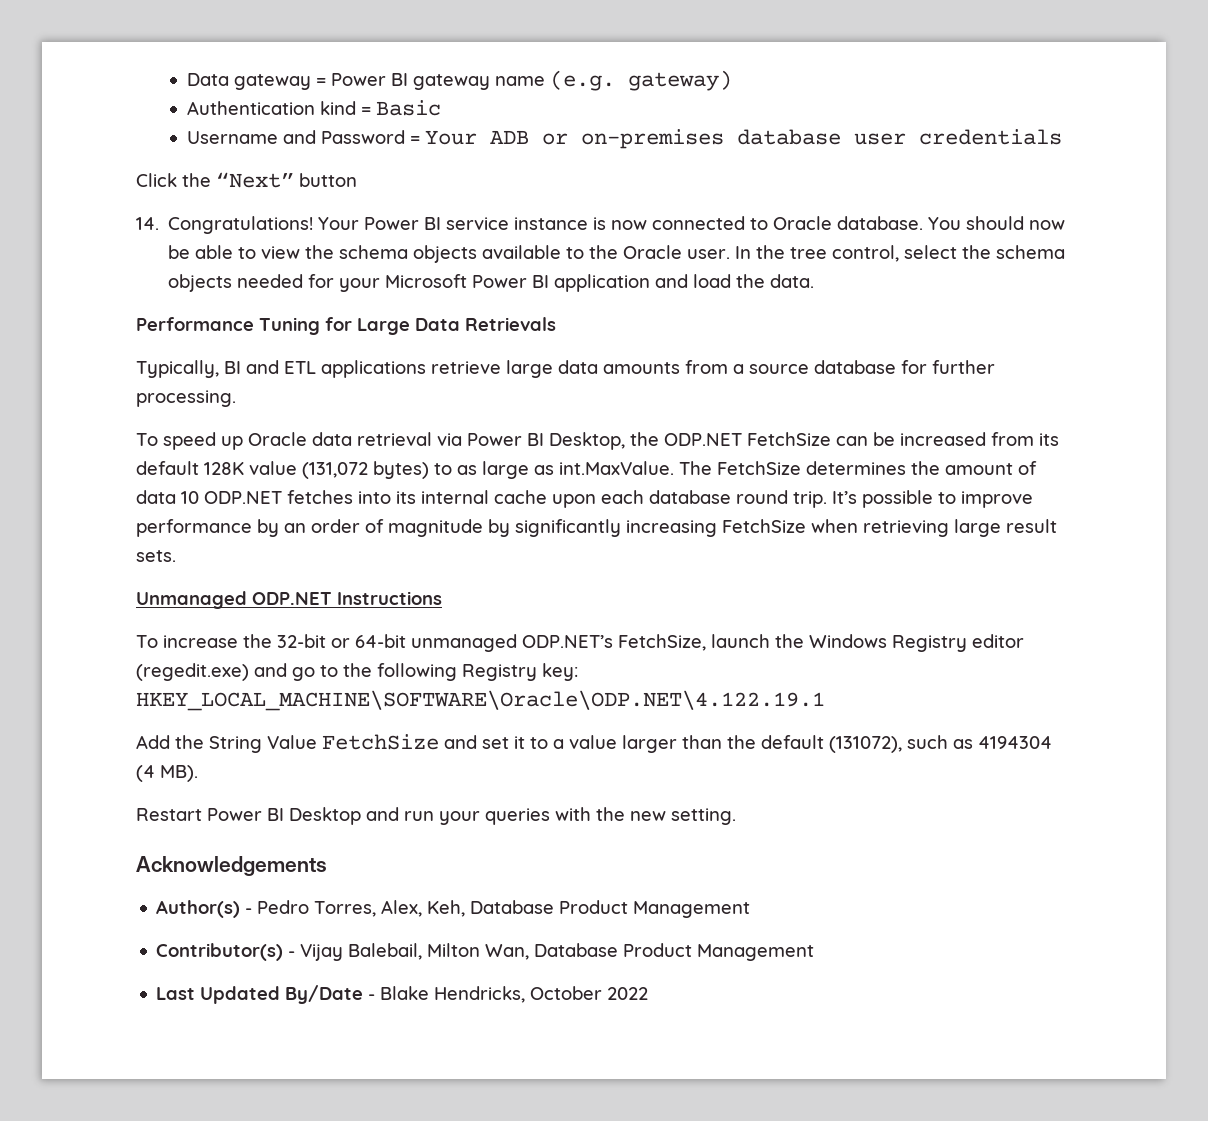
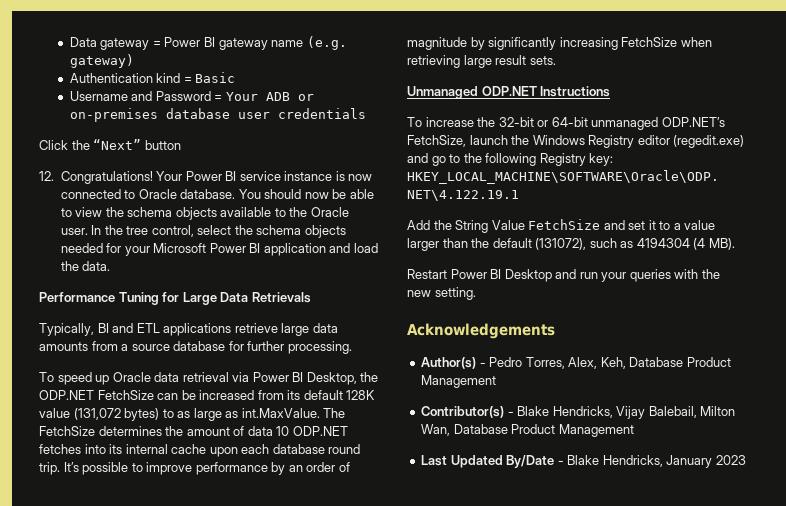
- 14. Congratulations!
+ 12. Congratulations!
- Contributor(s) - Vijay Balebail, Milton Wan, Database Product Management
+ Contributor(s) - Blake Hendricks, Vijay Balebail, Milton Wan, Database Product Management
- Last Updated By/Date - Blake Hendricks, October 2022
+ Last Updated By/Date - Blake Hendricks, January 2023

